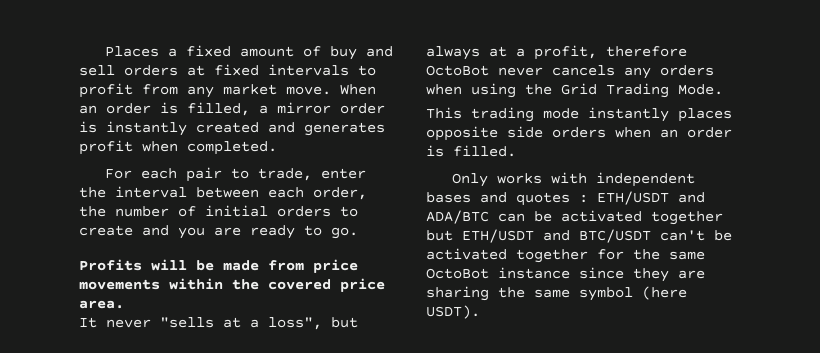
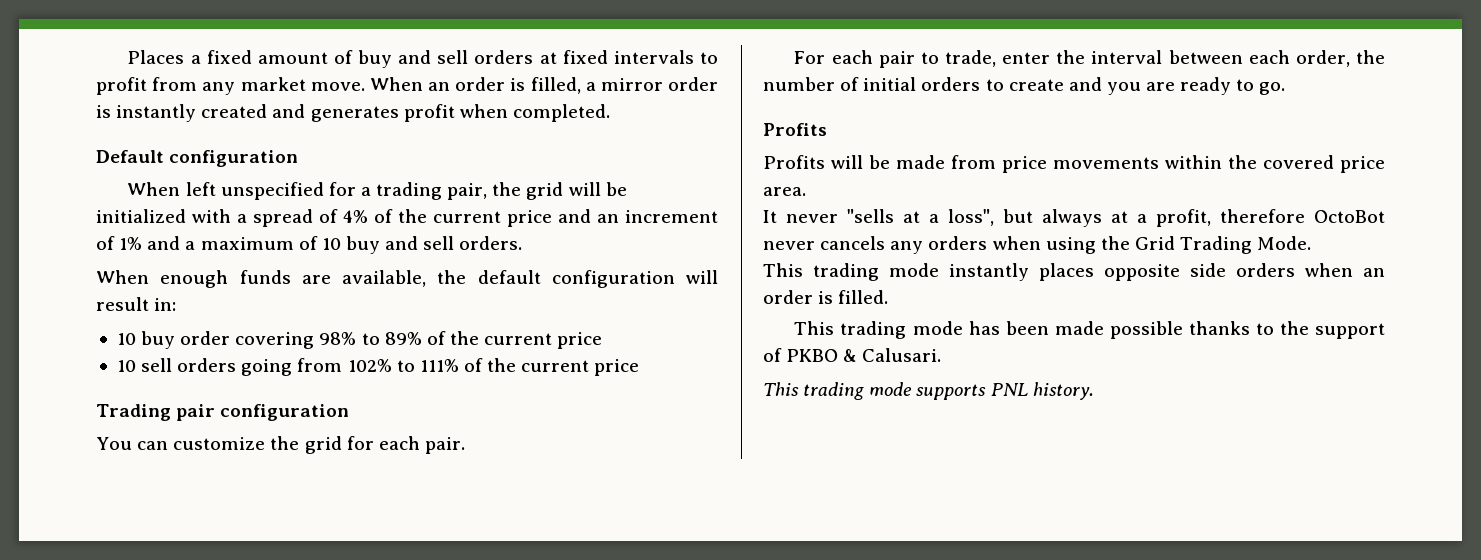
+ Default configuration
+ When left unspecified for a trading pair, the grid will be initialized with a spread of 4% of the current price and an increment of 1% and a maximum of 10 buy and sell orders.
+ When enough funds are available, the default configuration will result in:
+ 10 buy order covering 98% to 89% of the current price
+ 10 sell orders going from 102% to 111% of the current price
+ Trading pair configuration
+ You can customize the grid for each pair.
  For each pair to trade, enter the interval between each order, the number of initial orders to create and you are ready to go.
+ Profits
- Only works with independent bases and quotes : ETH/USDT and ADA/BTC can be activated together but ETH/USDT and BTC/USDT can't be activated together for the same OctoBot instance since they are sharing the same symbol (here USDT).
+ This trading mode has been made possible thanks to the support of PKBO & Calusari.
+ This trading mode supports PNL history.

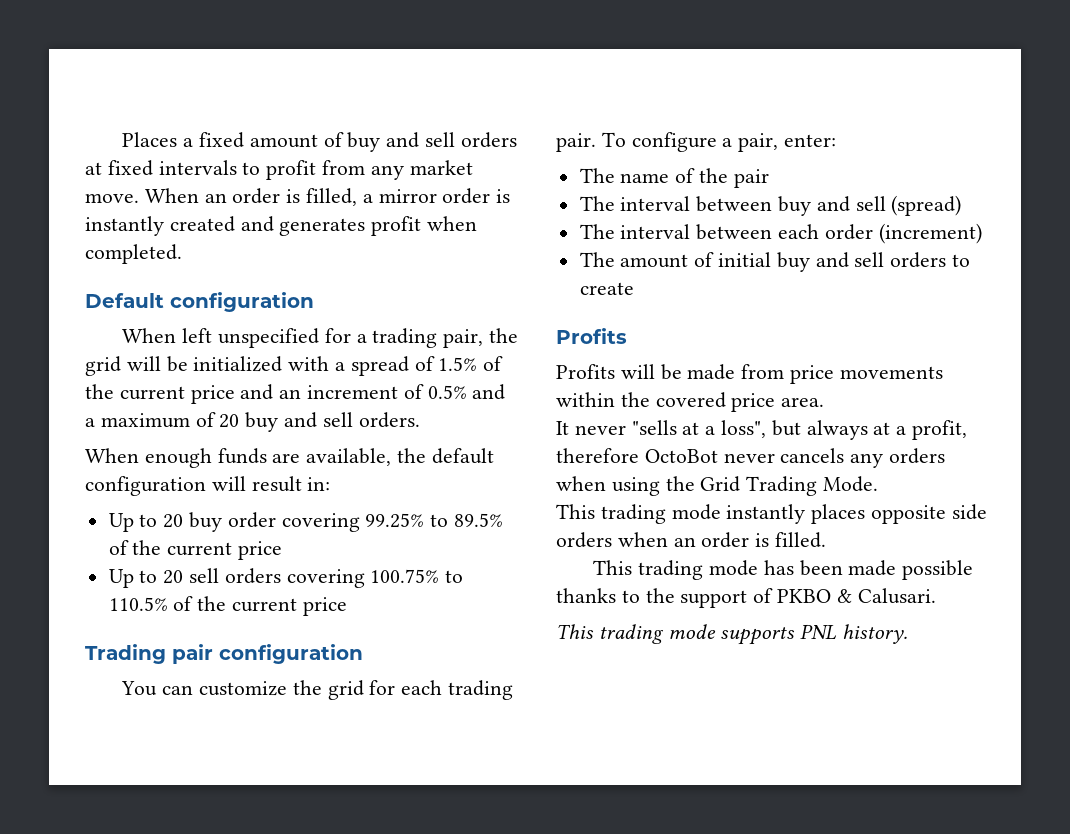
- When left unspecified for a trading pair, the grid will be initialized with a spread of 4% of the current price and an increment of 1% and a maximum of 10 buy and sell orders.
+ When left unspecified for a trading pair, the grid will be initialized with a spread of 1.5% of the current price and an increment of 0.5% and a maximum of 20 buy and sell orders.
- 10 buy order covering 98% to 89% of the current price
- 10 sell orders going from 102% to 111% of the current price
+ Up to 20 buy order covering 99.25% to 89.5% of the current price
+ Up to 20 sell orders covering 100.75% to 110.5% of the current price
- You can customize the grid for each pair.
- For each pair to trade, enter the interval between each order, the number of initial orders to create and you are ready to go.
+ You can customize the grid for each trading pair. To configure a pair, enter:
+ The name of the pair
+ The interval between buy and sell (spread)
+ The interval between each order (increment)
+ The amount of initial buy and sell orders to create

